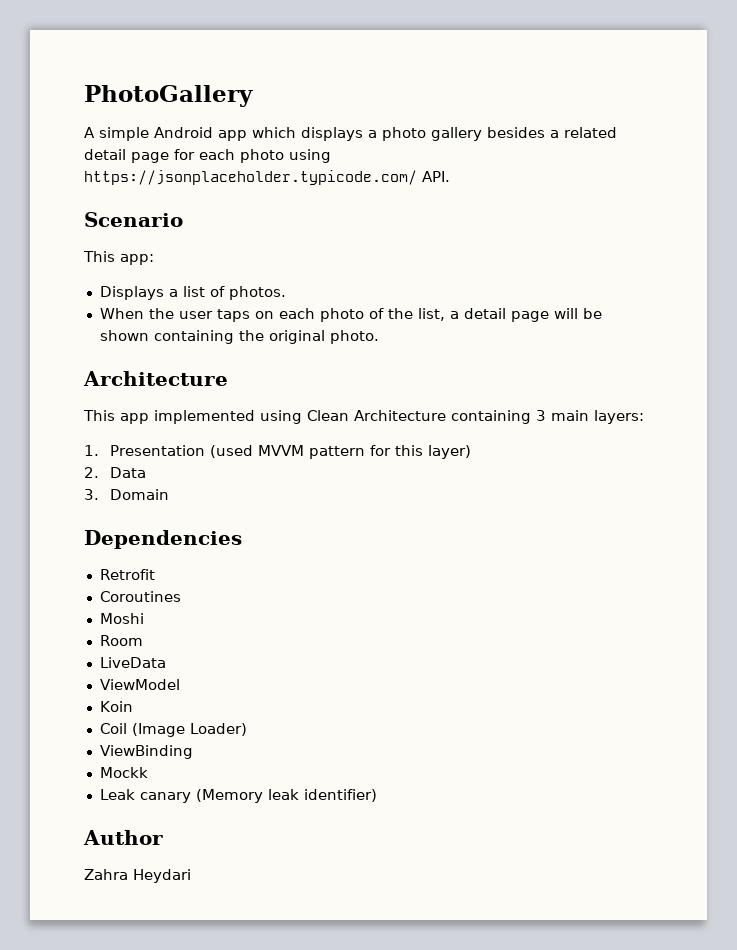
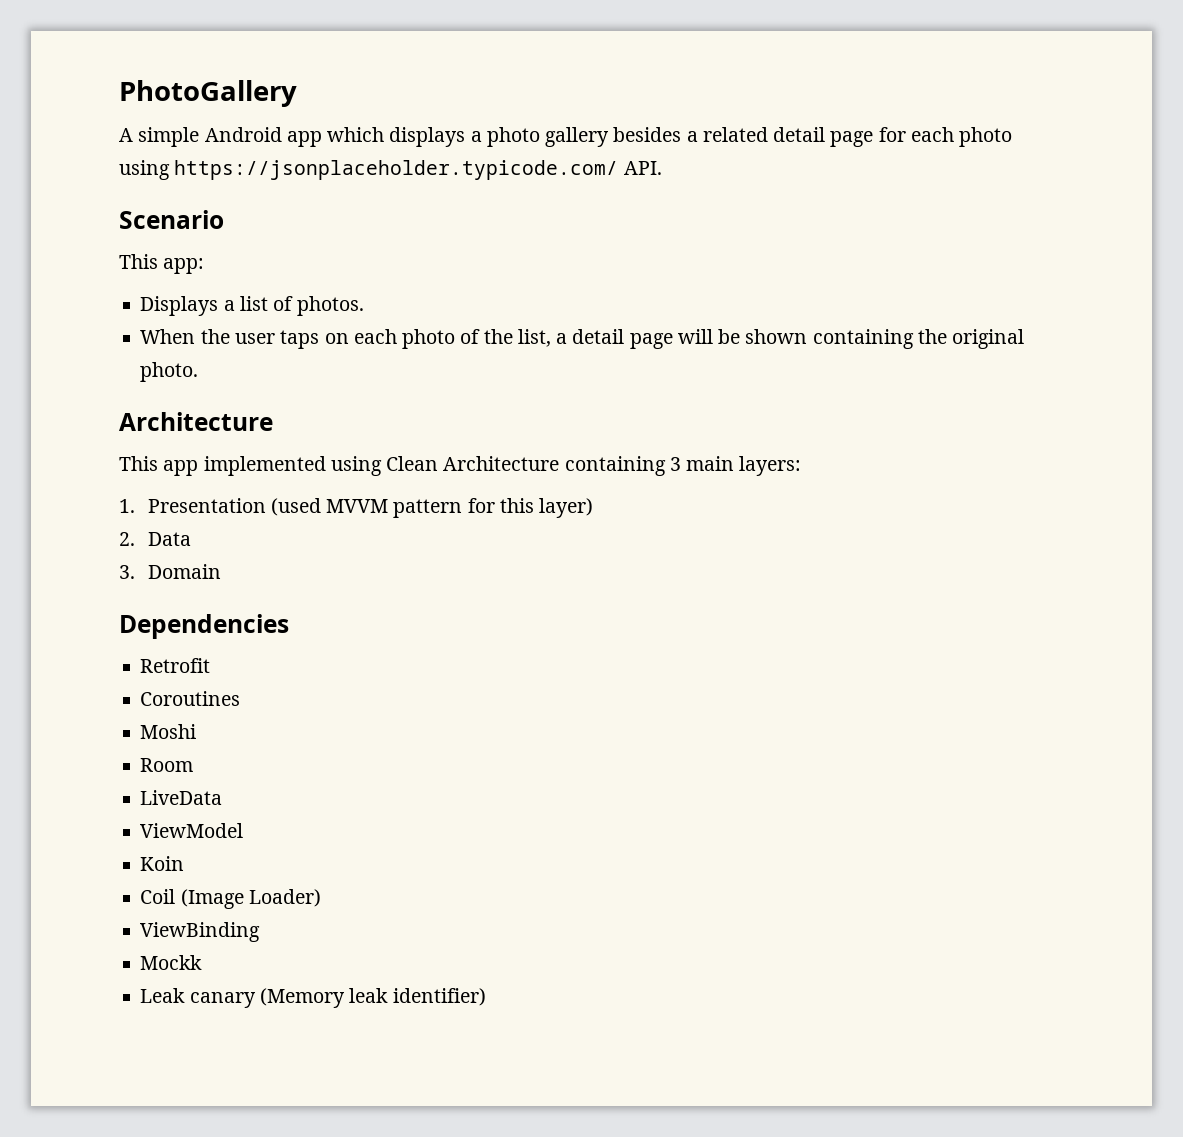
- Author
- Zahra Heydari

